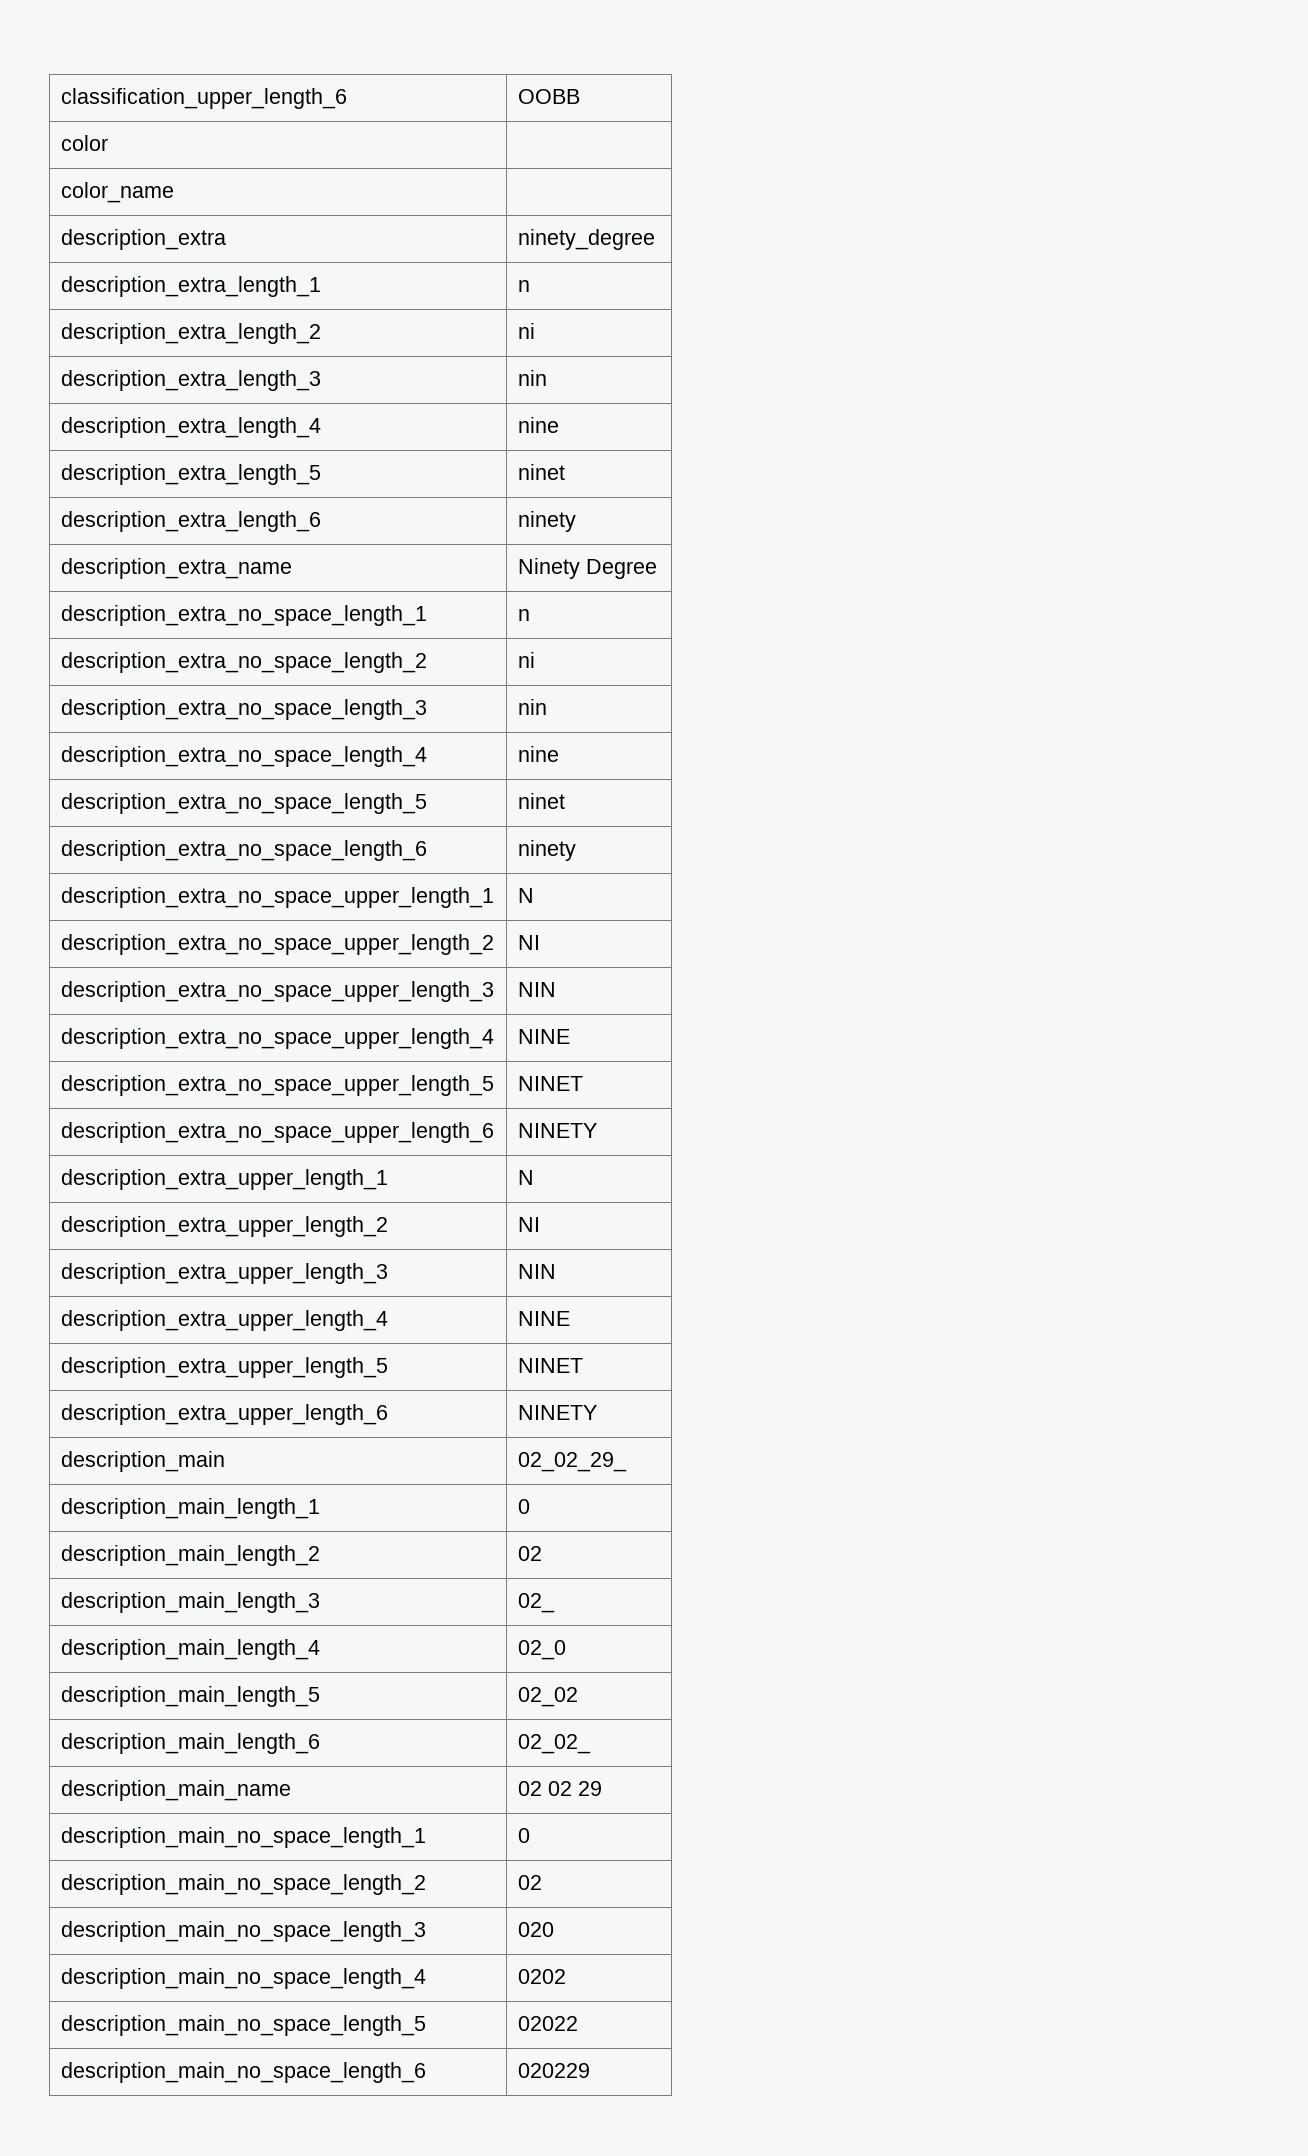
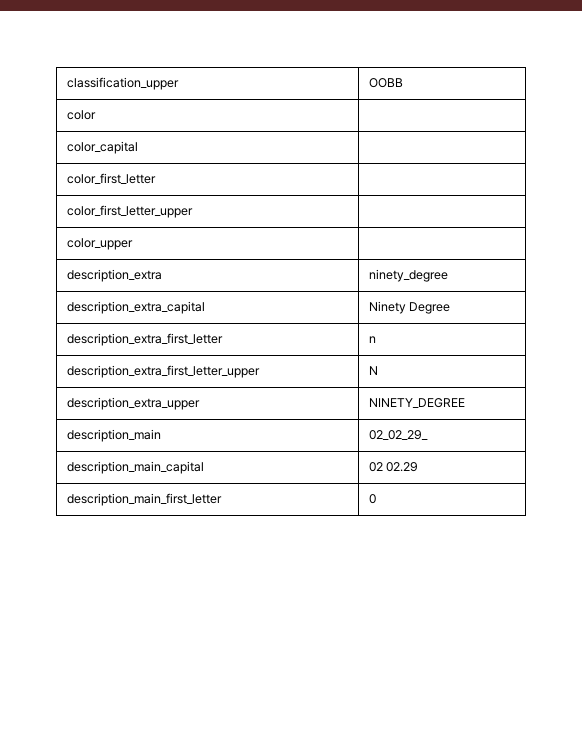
- classification_upper_length_6 | OOBB
+ classification_upper | OOBB
- color_name |
+ color_capital |
+ color_first_letter |
+ color_first_letter_upper |
+ color_upper |
  description_extra | ninety_degree
- description_extra_length_1 | n
- description_extra_length_2 | ni
- description_extra_length_3 | nin
- description_extra_length_4 | nine
- description_extra_length_5 | ninet
- description_extra_length_6 | ninety
- description_extra_name | Ninety Degree
+ description_extra_capital | Ninety Degree
- description_extra_no_space_length_1 | n
- description_extra_no_space_length_2 | ni
- description_extra_no_space_length_3 | nin
- description_extra_no_space_length_4 | nine
- description_extra_no_space_length_5 | ninet
- description_extra_no_space_length_6 | ninety
- description_extra_no_space_upper_length_1 | N
- description_extra_no_space_upper_length_2 | NI
- description_extra_no_space_upper_length_3 | NIN
- description_extra_no_space_upper_length_4 | NINE
- description_extra_no_space_upper_length_5 | NINET
- description_extra_no_space_upper_length_6 | NINETY
- description_extra_upper_length_1 | N
- description_extra_upper_length_2 | NI
- description_extra_upper_length_3 | NIN
- description_extra_upper_length_4 | NINE
- description_extra_upper_length_5 | NINET
- description_extra_upper_length_6 | NINETY
+ description_extra_first_letter | n
+ description_extra_first_letter_upper | N
+ description_extra_upper | NINETY_DEGREE
  description_main | 02_02_29_
- description_main_length_1 | 0
- description_main_length_2 | 02
- description_main_length_3 | 02_
- description_main_length_4 | 02_0
- description_main_length_5 | 02_02
- description_main_length_6 | 02_02_
- description_main_name | 02 02 29
- description_main_no_space_length_1 | 0
- description_main_no_space_length_2 | 02
- description_main_no_space_length_3 | 020
- description_main_no_space_length_4 | 0202
- description_main_no_space_length_5 | 02022
- description_main_no_space_length_6 | 020229
+ description_main_capital | 02 02.29
+ description_main_first_letter | 0

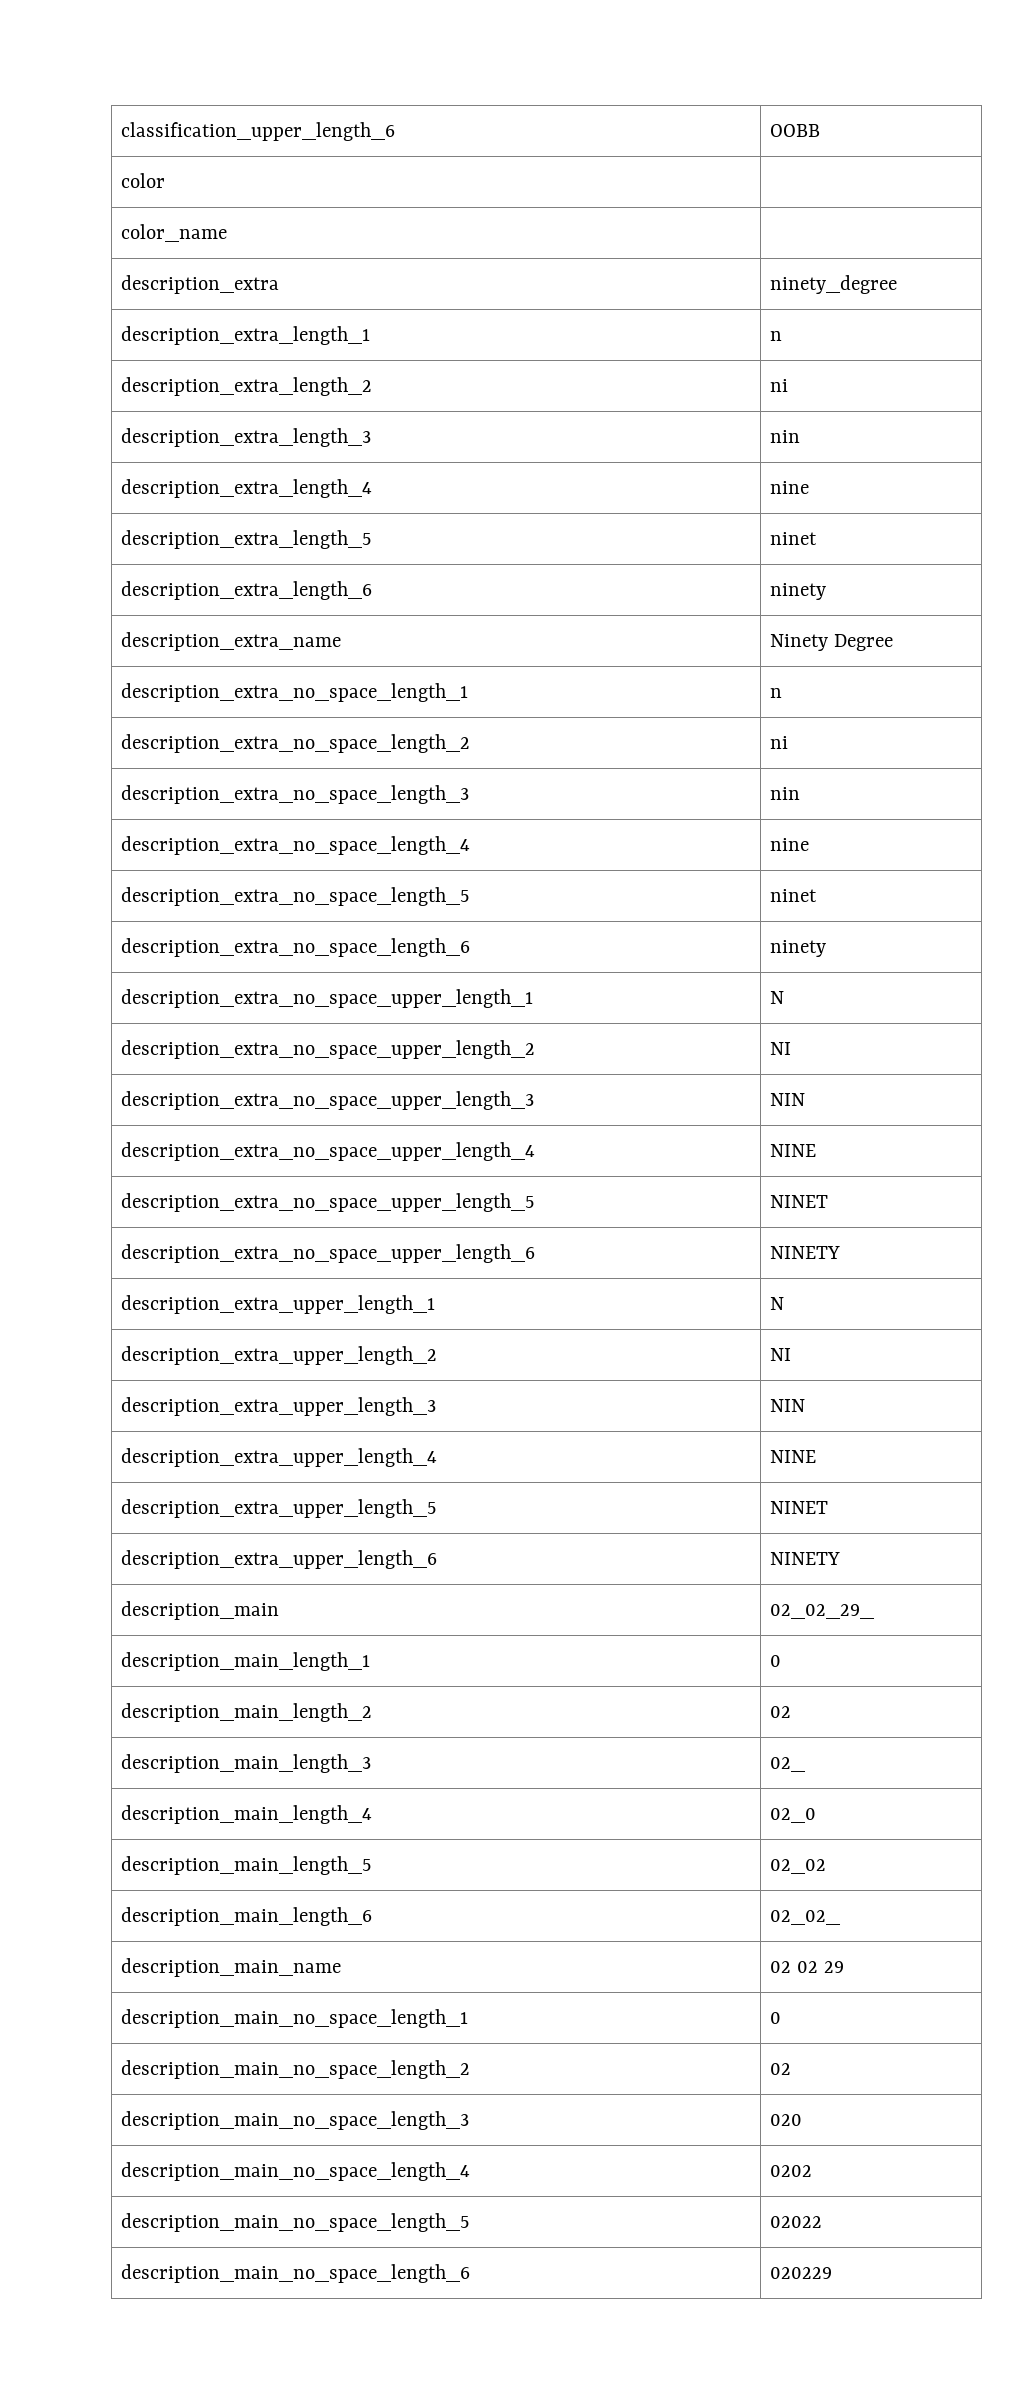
- classification_upper | OOBB
+ classification_upper_length_6 | OOBB
- color_capital |
- color_first_letter |
- color_first_letter_upper |
- color_upper |
+ color_name |
  description_extra | ninety_degree
- description_extra_capital | Ninety Degree
+ description_extra_length_1 | n
+ description_extra_length_2 | ni
+ description_extra_length_3 | nin
+ description_extra_length_4 | nine
+ description_extra_length_5 | ninet
+ description_extra_length_6 | ninety
+ description_extra_name | Ninety Degree
- description_extra_first_letter | n
- description_extra_first_letter_upper | N
- description_extra_upper | NINETY_DEGREE
+ description_extra_no_space_length_1 | n
+ description_extra_no_space_length_2 | ni
+ description_extra_no_space_length_3 | nin
+ description_extra_no_space_length_4 | nine
+ description_extra_no_space_length_5 | ninet
+ description_extra_no_space_length_6 | ninety
+ description_extra_no_space_upper_length_1 | N
+ description_extra_no_space_upper_length_2 | NI
+ description_extra_no_space_upper_length_3 | NIN
+ description_extra_no_space_upper_length_4 | NINE
+ description_extra_no_space_upper_length_5 | NINET
+ description_extra_no_space_upper_length_6 | NINETY
+ description_extra_upper_length_1 | N
+ description_extra_upper_length_2 | NI
+ description_extra_upper_length_3 | NIN
+ description_extra_upper_length_4 | NINE
+ description_extra_upper_length_5 | NINET
+ description_extra_upper_length_6 | NINETY
  description_main | 02_02_29_
- description_main_capital | 02 02.29
- description_main_first_letter | 0
+ description_main_length_1 | 0
+ description_main_length_2 | 02
+ description_main_length_3 | 02_
+ description_main_length_4 | 02_0
+ description_main_length_5 | 02_02
+ description_main_length_6 | 02_02_
+ description_main_name | 02 02 29
+ description_main_no_space_length_1 | 0
+ description_main_no_space_length_2 | 02
+ description_main_no_space_length_3 | 020
+ description_main_no_space_length_4 | 0202
+ description_main_no_space_length_5 | 02022
+ description_main_no_space_length_6 | 020229

